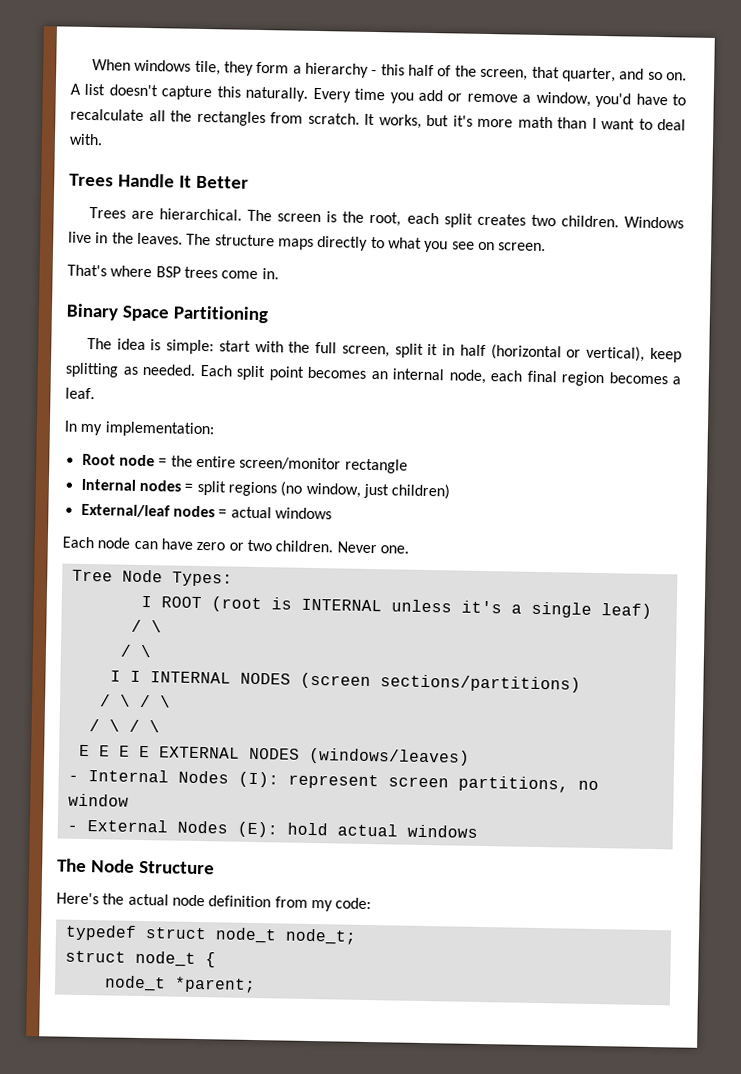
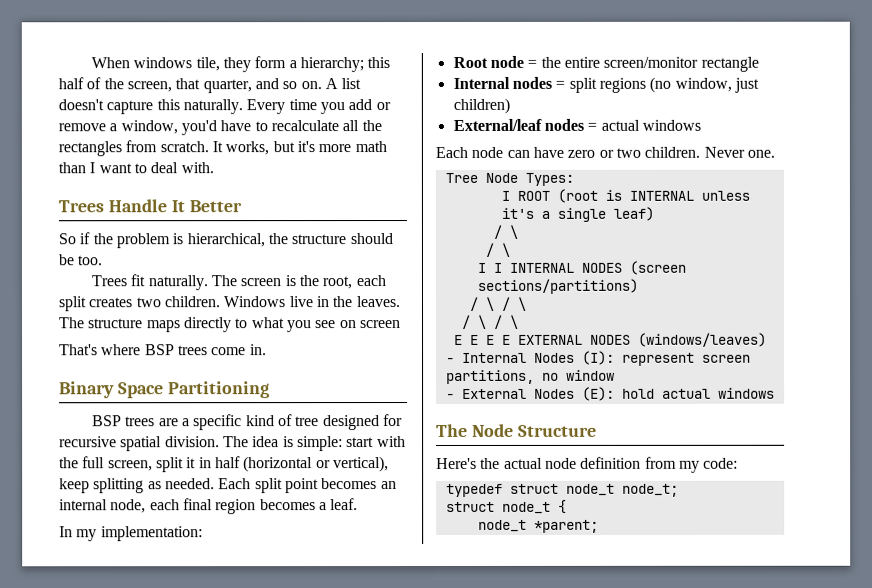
- When windows tile, they form a hierarchy - this half of the screen, that quarter, and so on.
+ When windows tile, they form a hierarchy; this half of the screen, that quarter, and so on.
- Trees are hierarchical.
+ So if the problem is hierarchical, the structure should be too.
+ Trees fit naturally.
- The structure maps directly to what you see on screen.
+ The structure maps directly to what you see on screen
+ BSP trees are a specific kind of tree designed for recursive spatial division.

